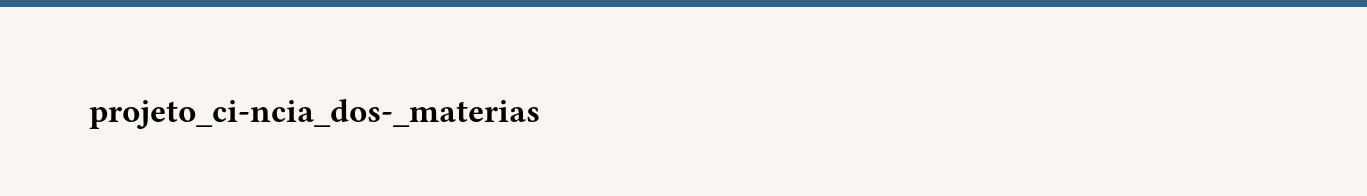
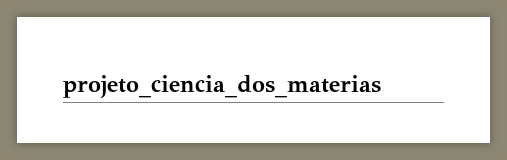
- projeto_ci-ncia_dos-_materias
+ projeto_ciencia_dos_materias

